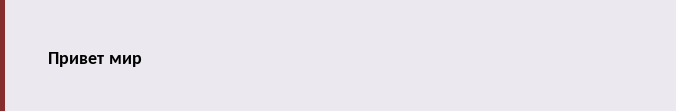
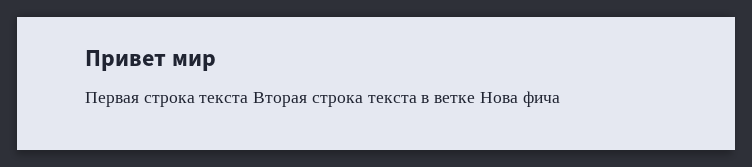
+ Первая строка текста Вторая строка текста в ветке Нова фича

